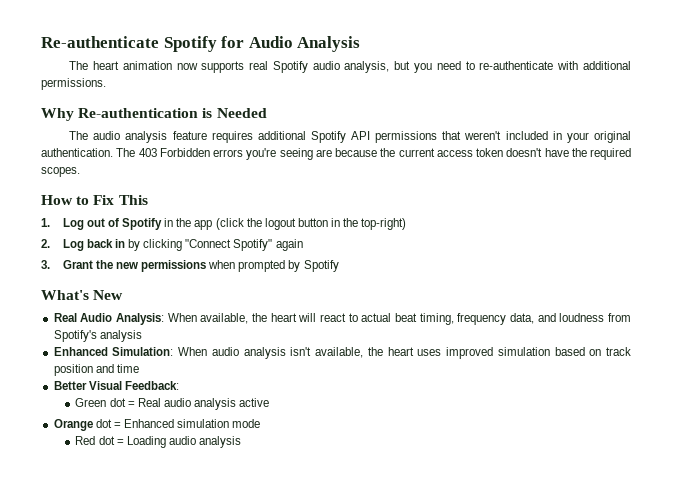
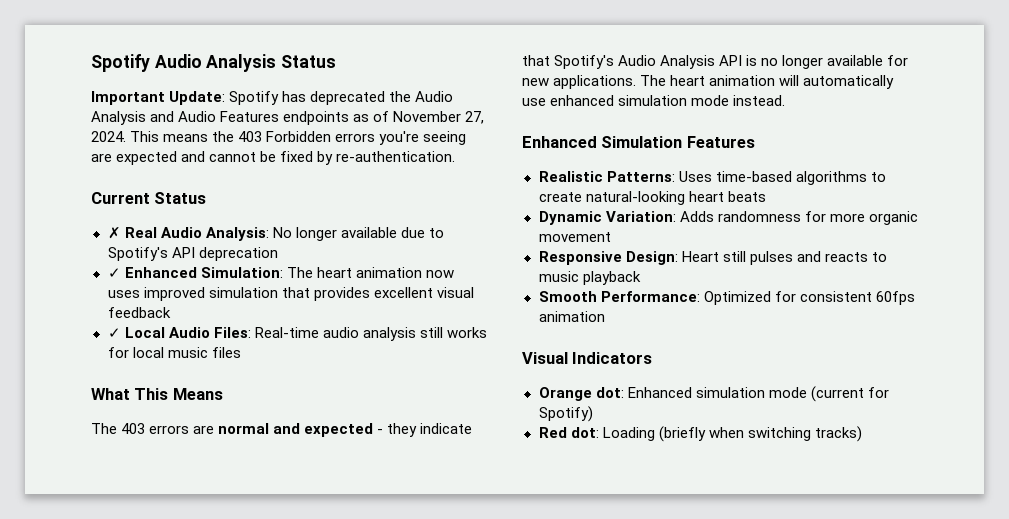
- Re-authenticate Spotify for Audio Analysis
- The heart animation now supports real Spotify audio analysis, but you need to re-authenticate with additional permissions.
- Why Re-authentication is Needed
- The audio analysis feature requires additional Spotify API permissions that weren't included in your original authentication. The 403 Forbidden errors you're seeing are because the current access token doesn't have the required scopes.
- How to Fix This
- 1. Log out of Spotify in the app (click the logout button in the top-right)
- 2. Log back in by clicking "Connect Spotify" again
- 3. Grant the new permissions when prompted by Spotify
- What's New
- Real Audio Analysis: When available, the heart will react to actual beat timing, frequency data, and loudness from Spotify's analysis
- Enhanced Simulation: When audio analysis isn't available, the heart uses improved simulation based on track position and time
- Better Visual Feedback:
- Green dot = Real audio analysis active
+ Spotify Audio Analysis Status
+ Important Update: Spotify has deprecated the Audio Analysis and Audio Features endpoints as of November 27, 2024. This means the 403 Forbidden errors you're seeing are expected and cannot be fixed by re-authentication.
+ Current Status
+ ✗ Real Audio Analysis: No longer available due to Spotify's API deprecation
+ ✓ Enhanced Simulation: The heart animation now uses improved simulation that provides excellent visual feedback
+ ✓ Local Audio Files: Real-time audio analysis still works for local music files
+ What This Means
+ The 403 errors are normal and expected - they indicate that Spotify's Audio Analysis API is no longer available for new applications. The heart animation will automatically use enhanced simulation mode instead.
+ Enhanced Simulation Features
+ Realistic Patterns: Uses time-based algorithms to create natural-looking heart beats
+ Dynamic Variation: Adds randomness for more organic movement
+ Responsive Design: Heart still pulses and reacts to music playback
+ Smooth Performance: Optimized for consistent 60fps animation
+ Visual Indicators
- Orange dot = Enhanced simulation mode
- Red dot = Loading audio analysis
+ Orange dot: Enhanced simulation mode (current for Spotify)
+ Red dot: Loading (briefly when switching tracks)

